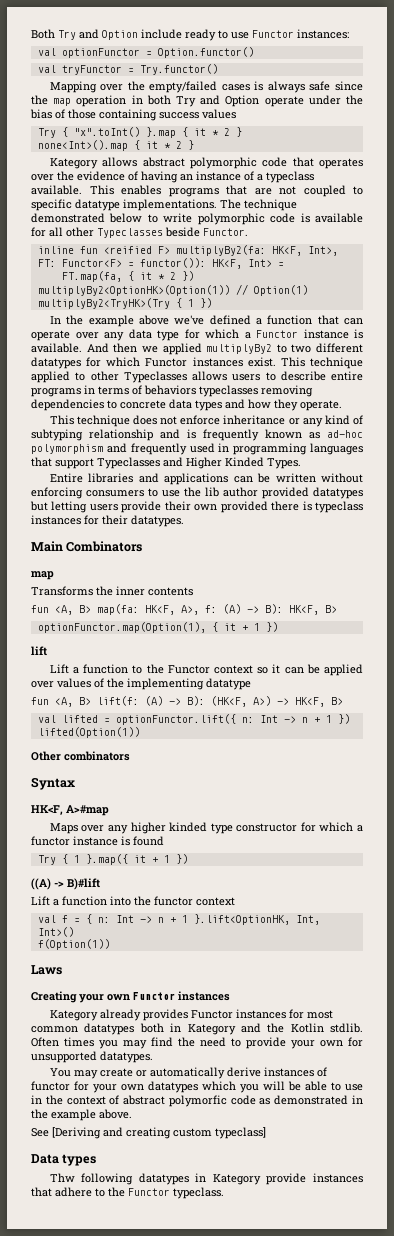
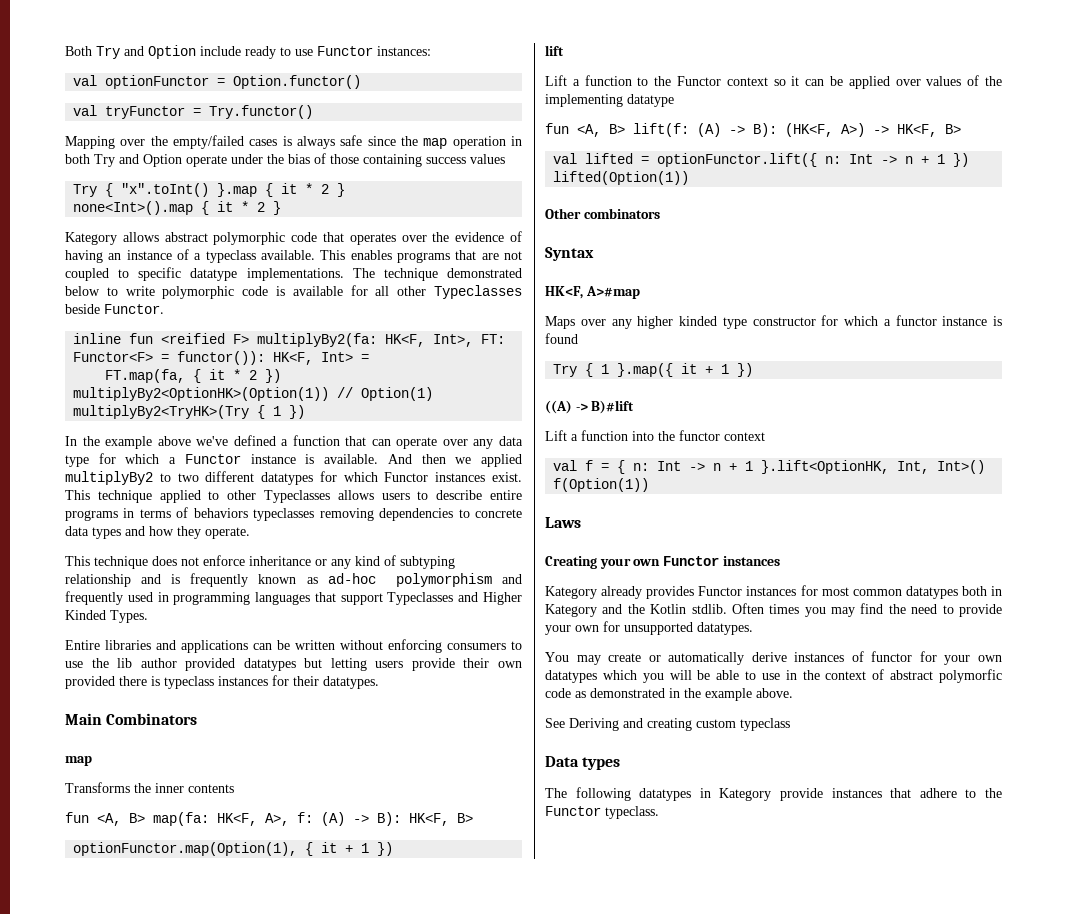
- See [Deriving and creating custom typeclass]
+ See Deriving and creating custom typeclass
- Thw following datatypes in Kategory provide instances that adhere to the Functor typeclass.
+ The following datatypes in Kategory provide instances that adhere to the Functor typeclass.

